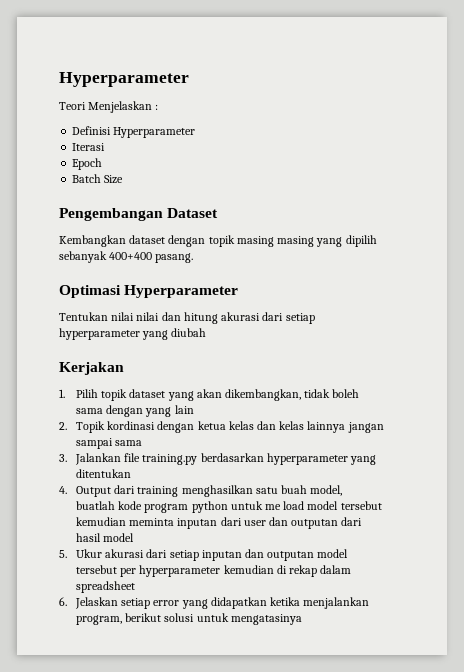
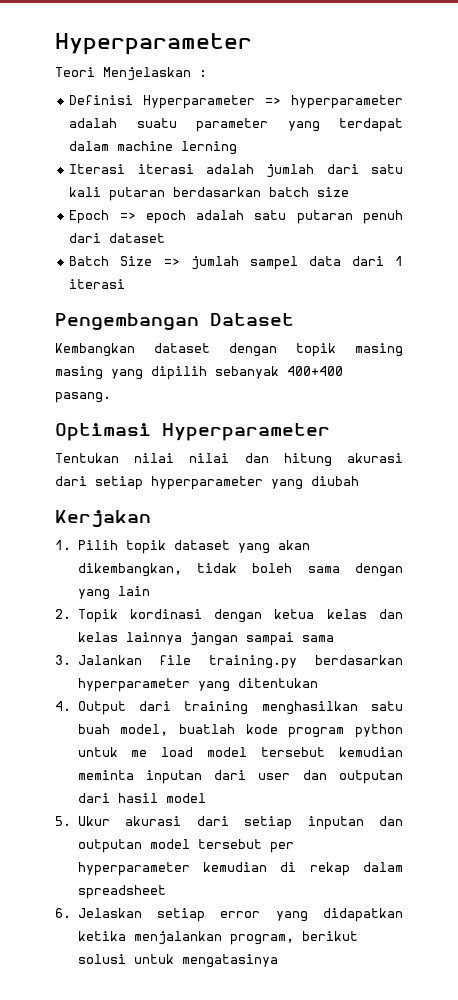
- Definisi Hyperparameter
- Iterasi
- Epoch
- Batch Size
+ Definisi Hyperparameter => hyperparameter adalah suatu parameter yang terdapat dalam machine lerning
+ Iterasi iterasi adalah jumlah dari satu kali putaran berdasarkan batch size
+ Epoch => epoch adalah satu putaran penuh dari dataset
+ Batch Size => jumlah sampel data dari 1 iterasi

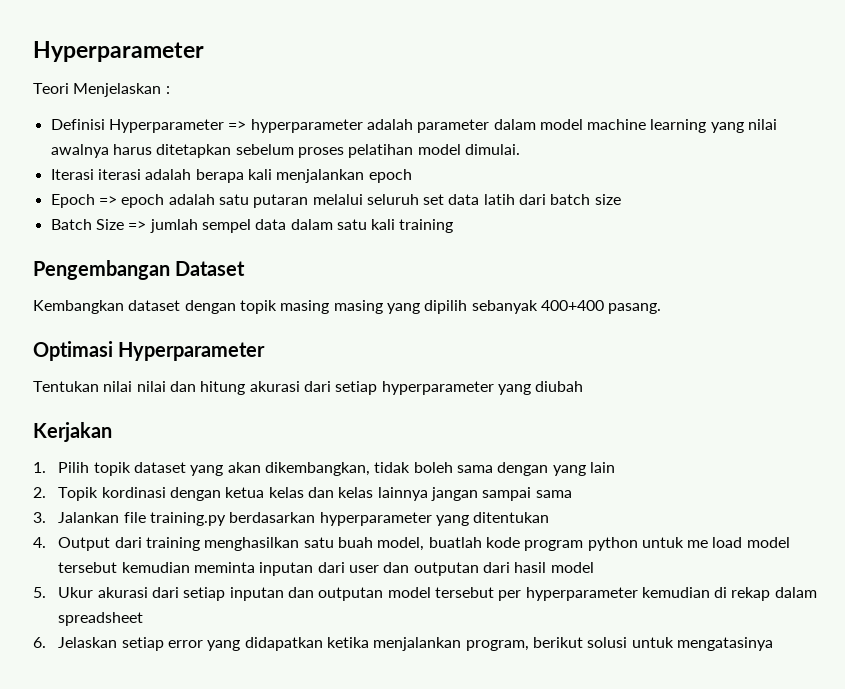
- Definisi Hyperparameter => hyperparameter adalah suatu parameter yang terdapat dalam machine lerning
- Iterasi iterasi adalah jumlah dari satu kali putaran berdasarkan batch size
+ Definisi Hyperparameter => hyperparameter adalah parameter dalam model machine learning yang nilai awalnya harus ditetapkan sebelum proses pelatihan model dimulai.
+ Iterasi iterasi adalah berapa kali menjalankan epoch
- Epoch => epoch adalah satu putaran penuh dari dataset
- Batch Size => jumlah sampel data dari 1 iterasi
+ Epoch => epoch adalah satu putaran melalui seluruh set data latih dari batch size
+ Batch Size => jumlah sempel data dalam satu kali training

